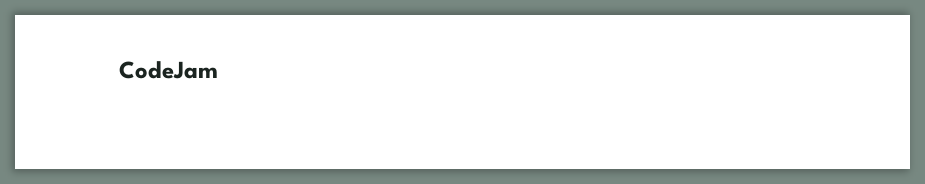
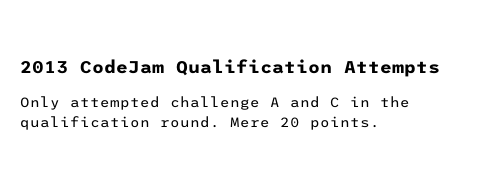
- CodeJam
+ 2013 CodeJam Qualification Attempts
+ Only attempted challenge A and C in the qualification round. Mere 20 points.

